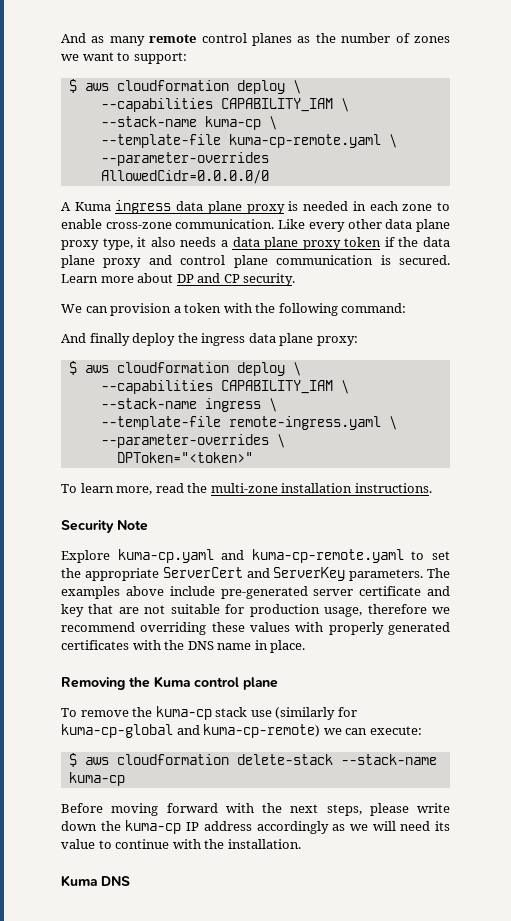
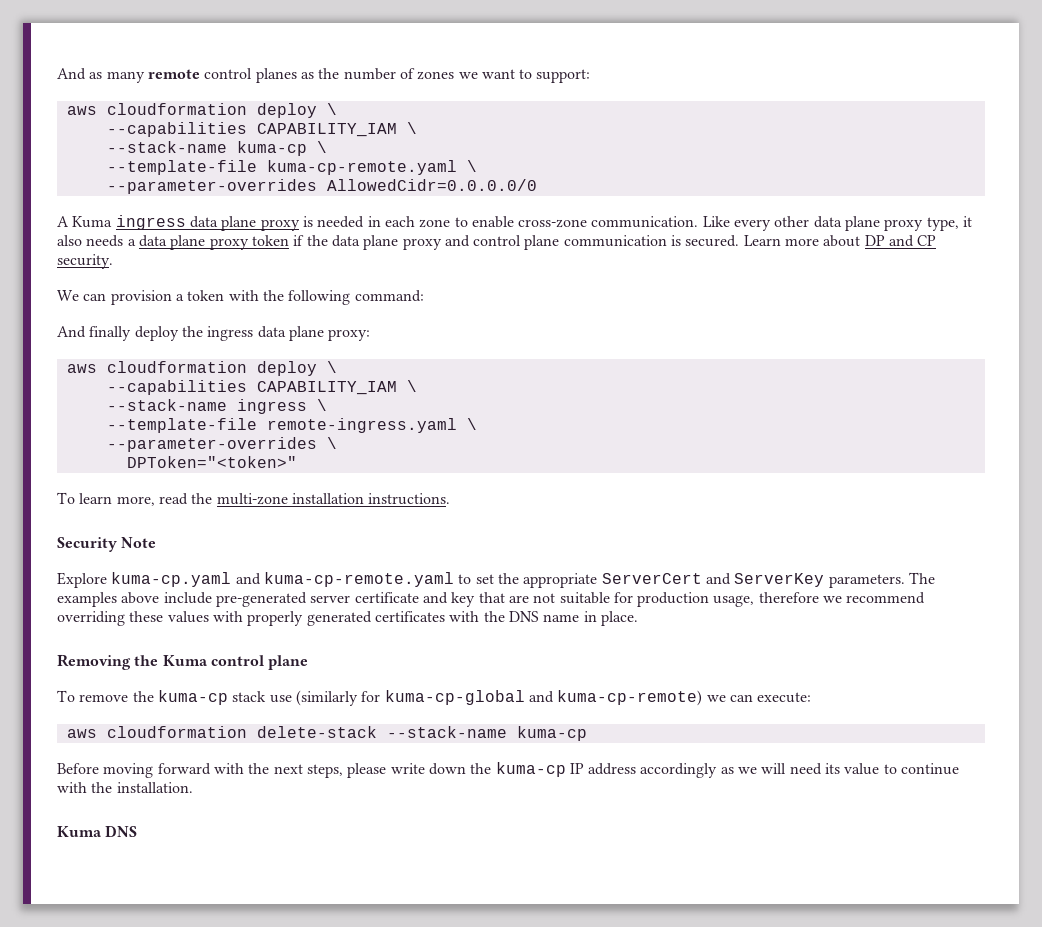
  And as many remote control planes as the number of zones we want to support:
- $ aws cloudformation deploy \
+ aws cloudformation deploy \
  And finally deploy the ingress data plane proxy:
- $ aws cloudformation deploy \
+ aws cloudformation deploy \
- $ aws cloudformation delete-stack --stack-name kuma-cp
+ aws cloudformation delete-stack --stack-name kuma-cp

